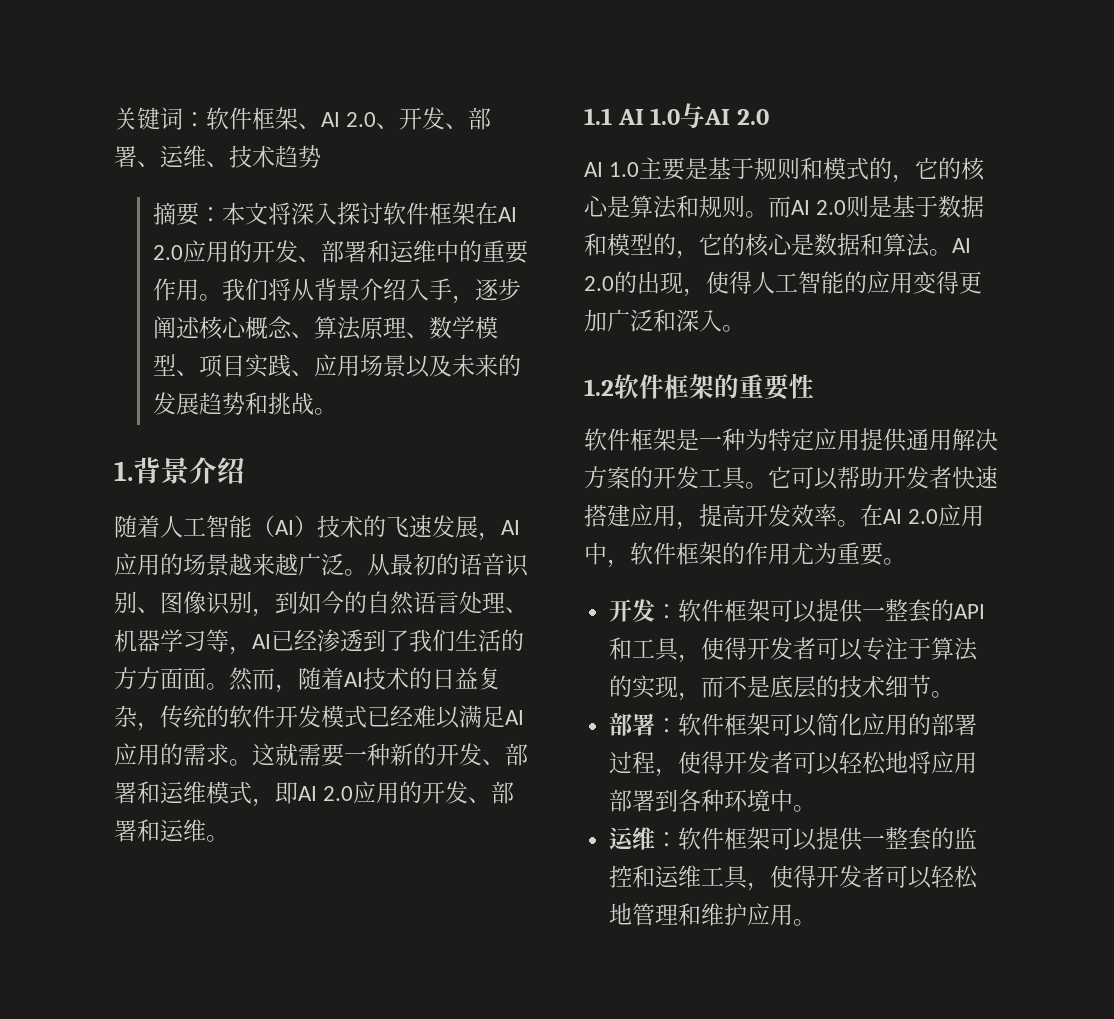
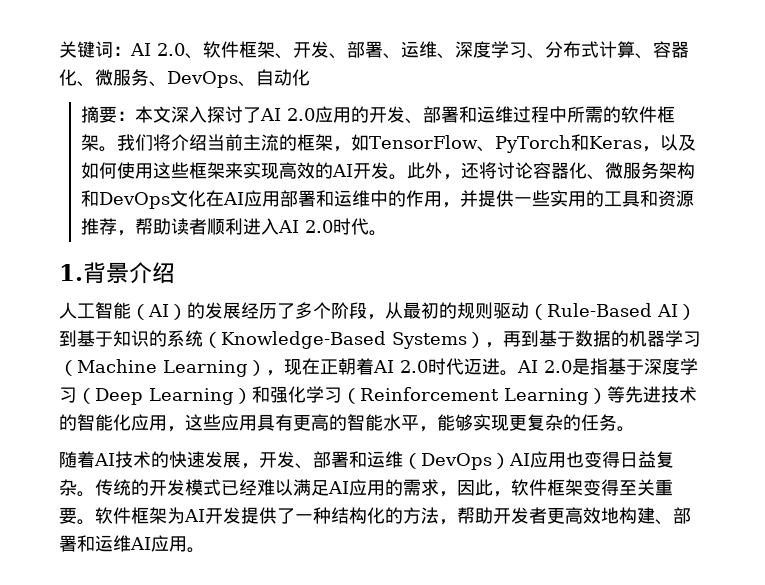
- 关键词：软件框架、AI 2.0、开发、部署、运维、技术趋势
+ 关键词：AI 2.0、软件框架、开发、部署、运维、深度学习、分布式计算、容器化、微服务、DevOps、自动化
- 摘要：本文将深入探讨软件框架在AI 2.0应用的开发、部署和运维中的重要作用。我们将从背景介绍入手，逐步阐述核心概念、算法原理、数学模型、项目实践、应用场景以及未来的发展趋势和挑战。
+ 摘要：本文深入探讨了AI 2.0应用的开发、部署和运维过程中所需的软件框架。我们将介绍当前主流的框架，如TensorFlow、PyTorch和Keras，以及如何使用这些框架来实现高效的AI开发。此外，还将讨论容器化、微服务架构和DevOps文化在AI应用部署和运维中的作用，并提供一些实用的工具和资源推荐，帮助读者顺利进入AI 2.0时代。
- 随着人工智能（AI）技术的飞速发展，AI应用的场景越来越广泛。从最初的语音识别、图像识别，到如今的自然语言处理、机器学习等，AI已经渗透到了我们生活的方方面面。然而，随着AI技术的日益复杂，传统的软件开发模式已经难以满足AI应用的需求。这就需要一种新的开发、部署和运维模式，即AI 2.0应用的开发、部署和运维。
- 1.1 AI 1.0与AI 2.0
- AI 1.0主要是基于规则和模式的，它的核心是算法和规则。而AI 2.0则是基于数据和模型的，它的核心是数据和算法。AI 2.0的出现，使得人工智能的应用变得更加广泛和深入。
- 1.2软件框架的重要性
- 软件框架是一种为特定应用提供通用解决方案的开发工具。它可以帮助开发者快速搭建应用，提高开发效率。在AI 2.0应用中，软件框架的作用尤为重要。
- 开发：软件框架可以提供一整套的API和工具，使得开发者可以专注于算法的实现，而不是底层的技术细节。
- 部署：软件框架可以简化应用的部署过程，使得开发者可以轻松地将应用部署到各种环境中。
- 运维：软件框架可以提供一整套的监控和运维工具，使得开发者可以轻松地管理和维护应用。
+ 人工智能（AI）的发展经历了多个阶段，从最初的规则驱动（Rule-Based AI）到基于知识的系统（Knowledge-Based Systems），再到基于数据的机器学习（Machine Learning），现在正朝着AI 2.0时代迈进。AI 2.0是指基于深度学习（Deep Learning）和强化学习（Reinforcement Learning）等先进技术的智能化应用，这些应用具有更高的智能水平，能够实现更复杂的任务。
+ 随着AI技术的快速发展，开发、部署和运维（DevOps）AI应用也变得日益复杂。传统的开发模式已经难以满足AI应用的需求，因此，软件框架变得至关重要。软件框架为AI开发提供了一种结构化的方法，帮助开发者更高效地构建、部署和运维AI应用。

